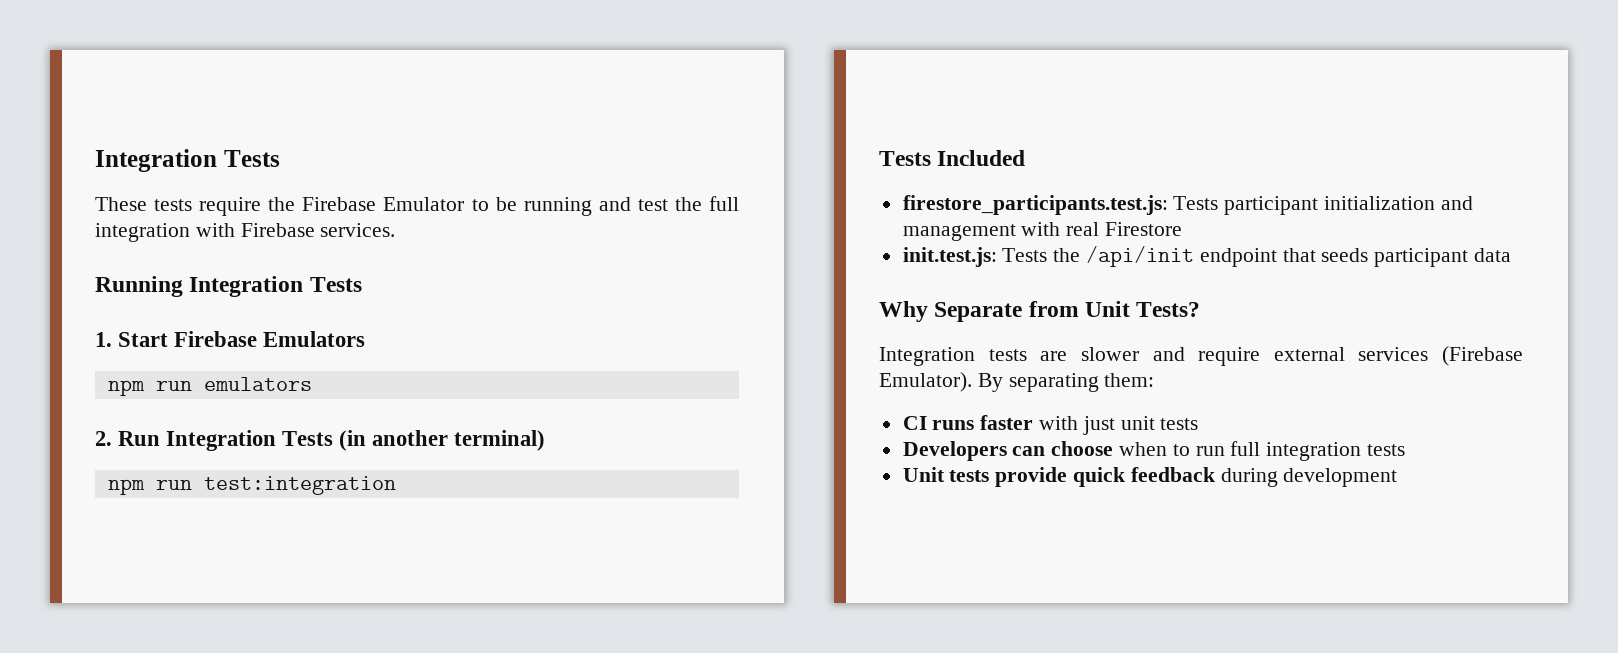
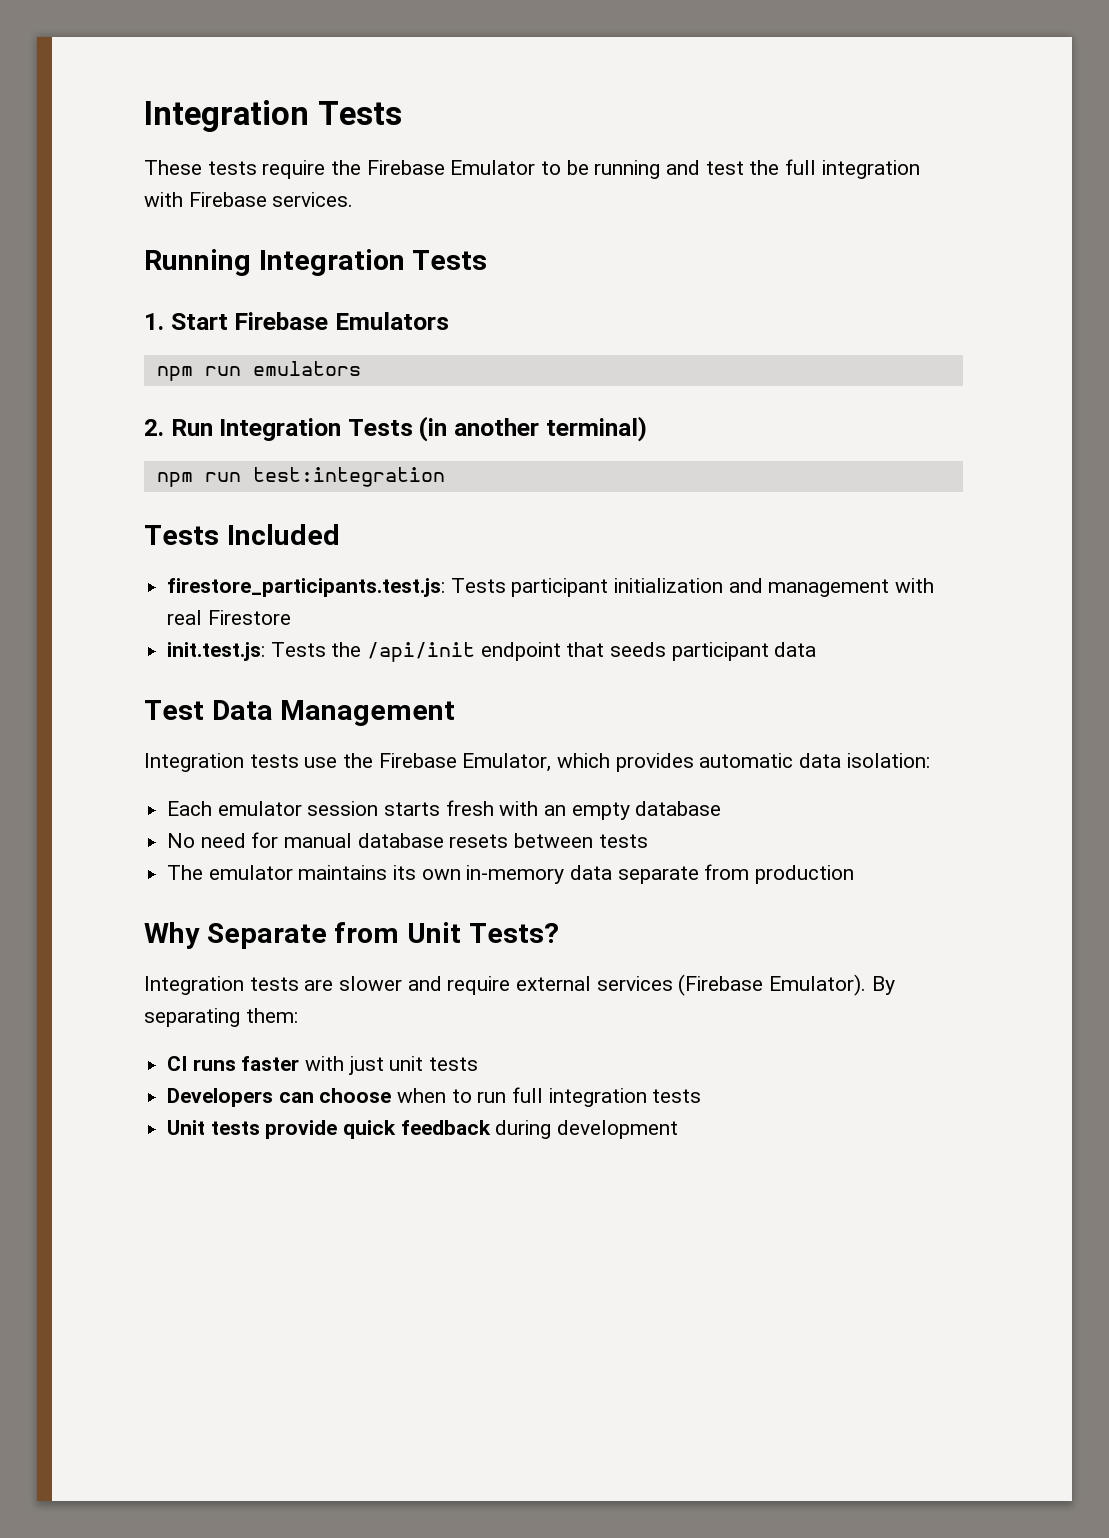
+ Test Data Management
+ Integration tests use the Firebase Emulator, which provides automatic data isolation:
+ Each emulator session starts fresh with an empty database
+ No need for manual database resets between tests
+ The emulator maintains its own in-memory data separate from production

